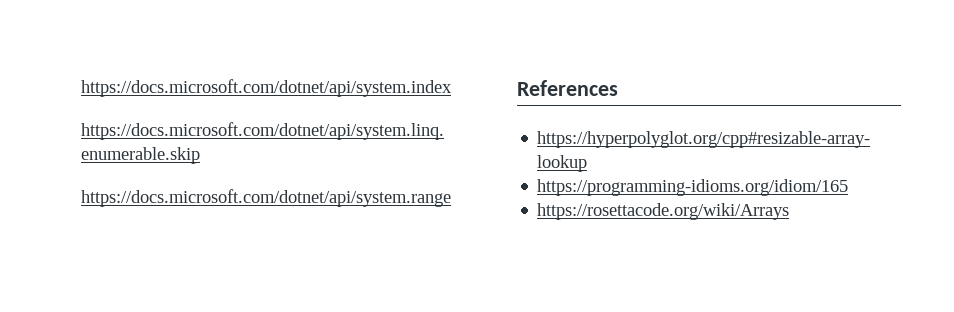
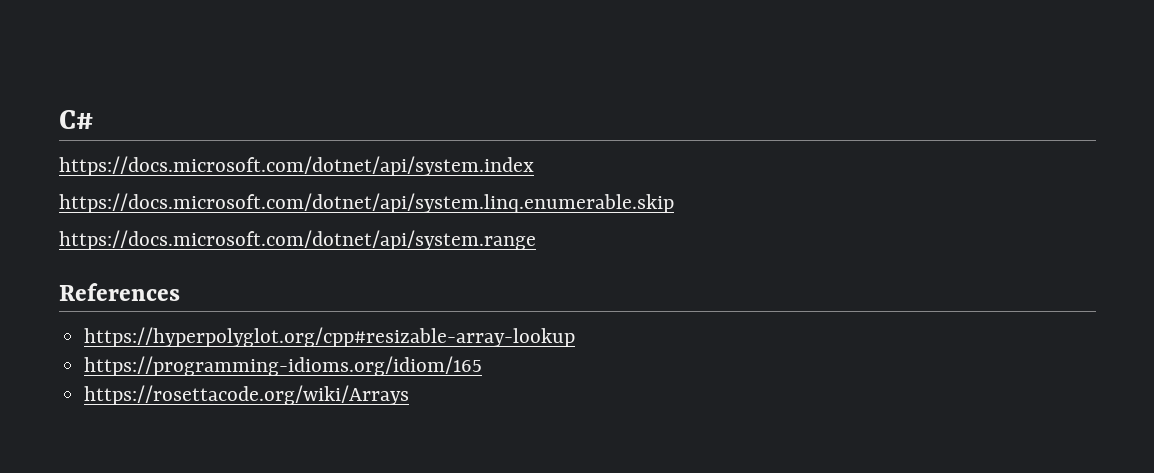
+ C#

